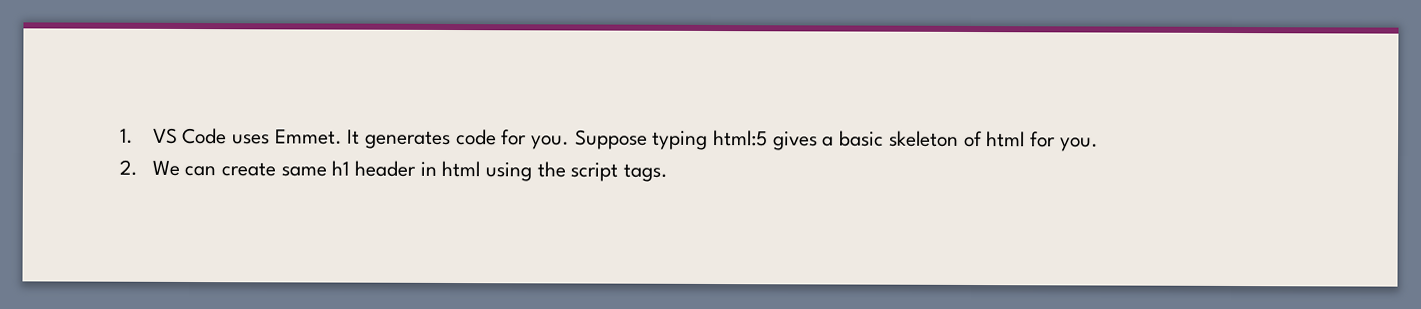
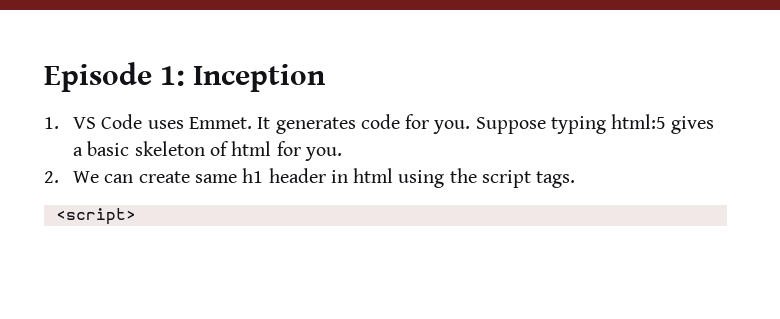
+ Episode 1: Inception
+ <script>

